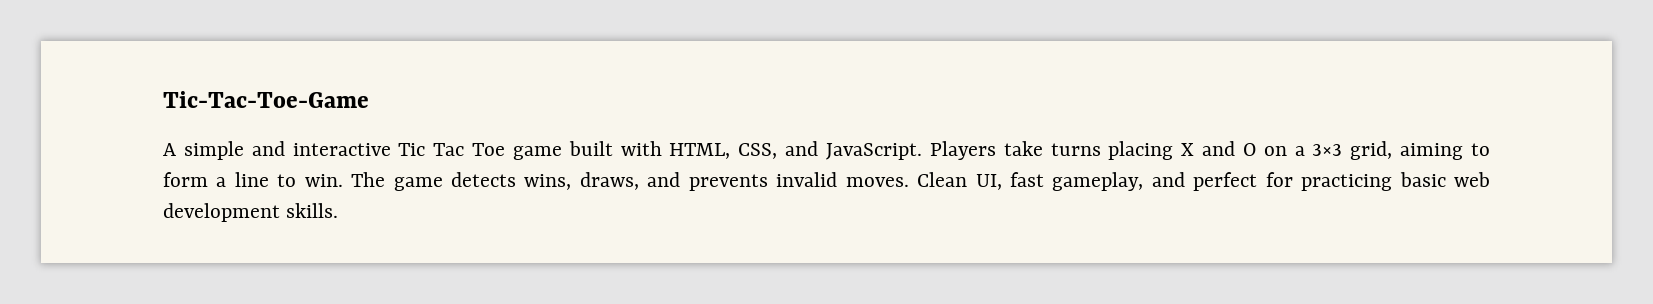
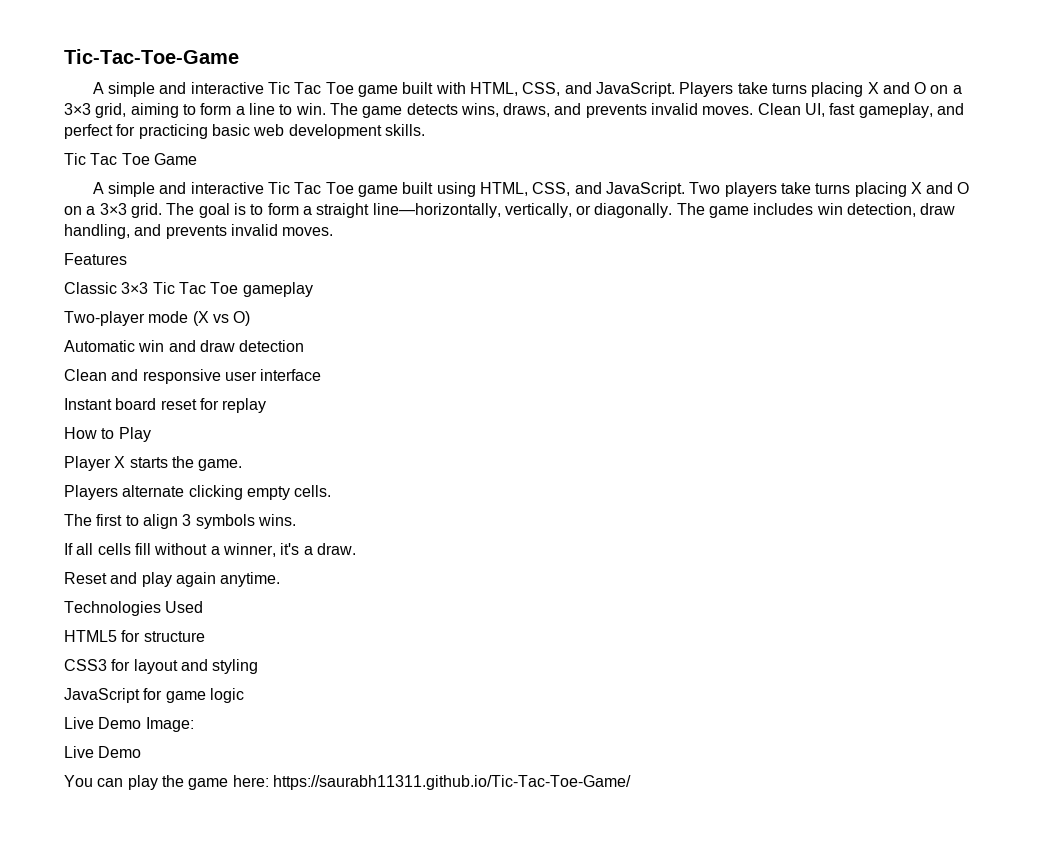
+ Tic Tac Toe Game
+ A simple and interactive Tic Tac Toe game built using HTML, CSS, and JavaScript. Two players take turns placing X and O on a 3×3 grid. The goal is to form a straight line—horizontally, vertically, or diagonally. The game includes win detection, draw handling, and prevents invalid moves.
+ Features
+ Classic 3×3 Tic Tac Toe gameplay
+ Two-player mode (X vs O)
+ Automatic win and draw detection
+ Clean and responsive user interface
+ Instant board reset for replay
+ How to Play
+ Player X starts the game.
+ Players alternate clicking empty cells.
+ The first to align 3 symbols wins.
+ If all cells fill without a winner, it's a draw.
+ Reset and play again anytime.
+ Technologies Used
+ HTML5 for structure
+ CSS3 for layout and styling
+ JavaScript for game logic
+ Live Demo Image:
+ Live Demo
+ You can play the game here: https://saurabh11311.github.io/Tic-Tac-Toe-Game/

